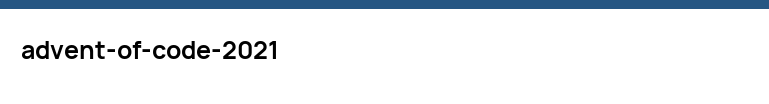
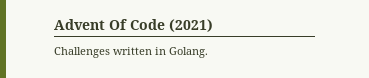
- advent-of-code-2021
+ Advent Of Code (2021)
+ Challenges written in Golang.

